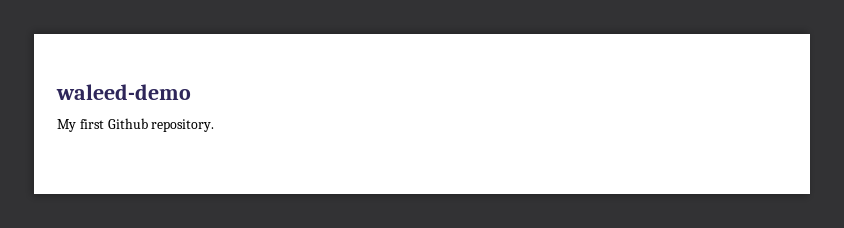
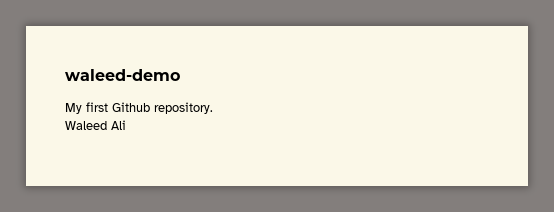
+ Waleed Ali

